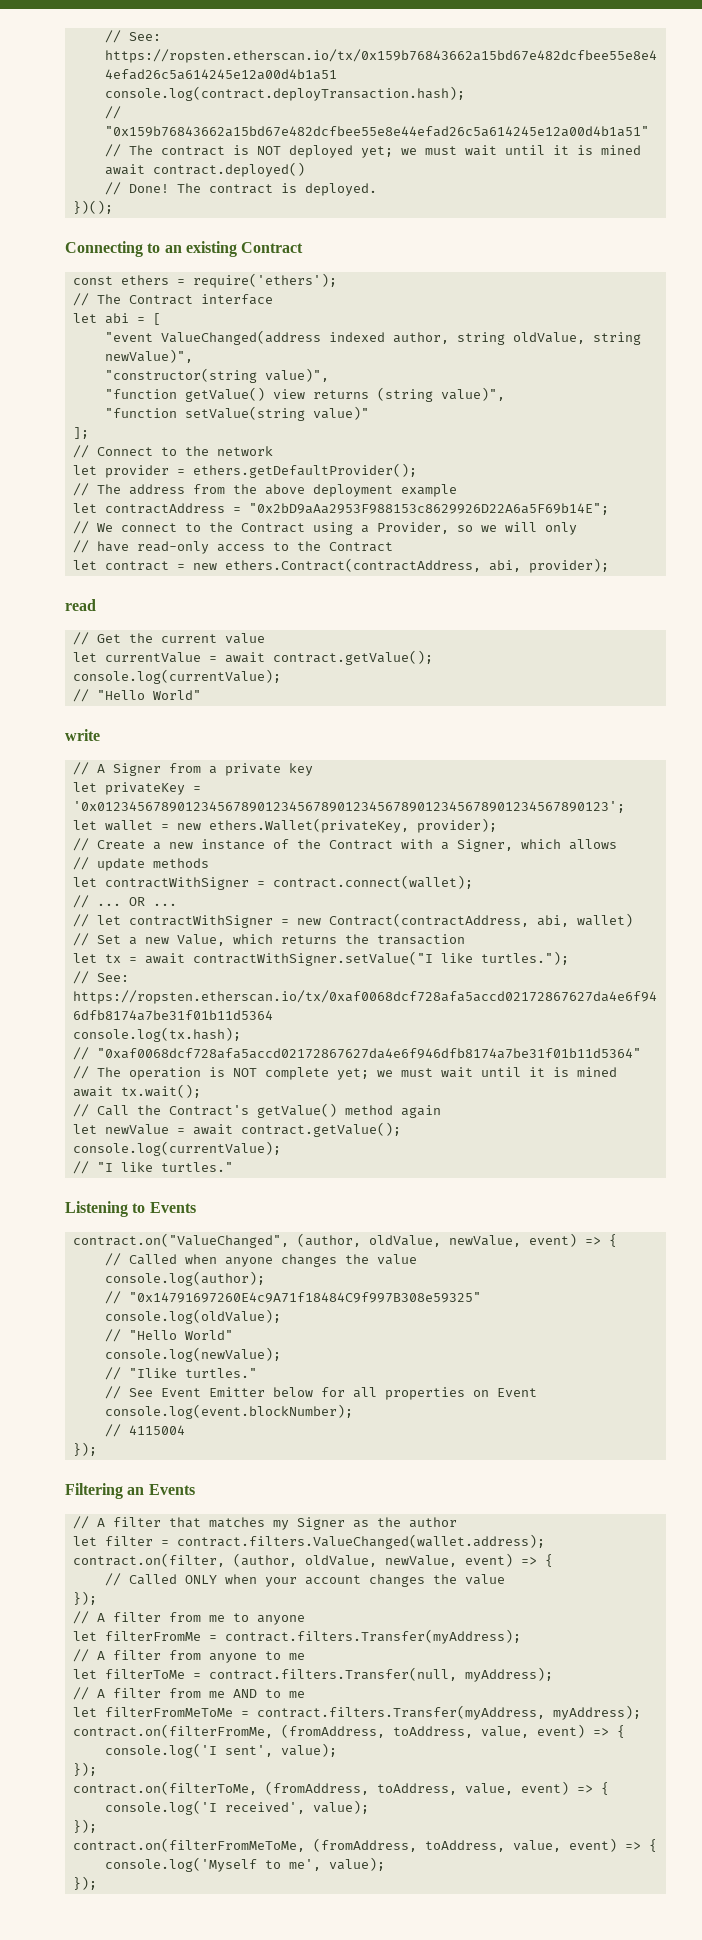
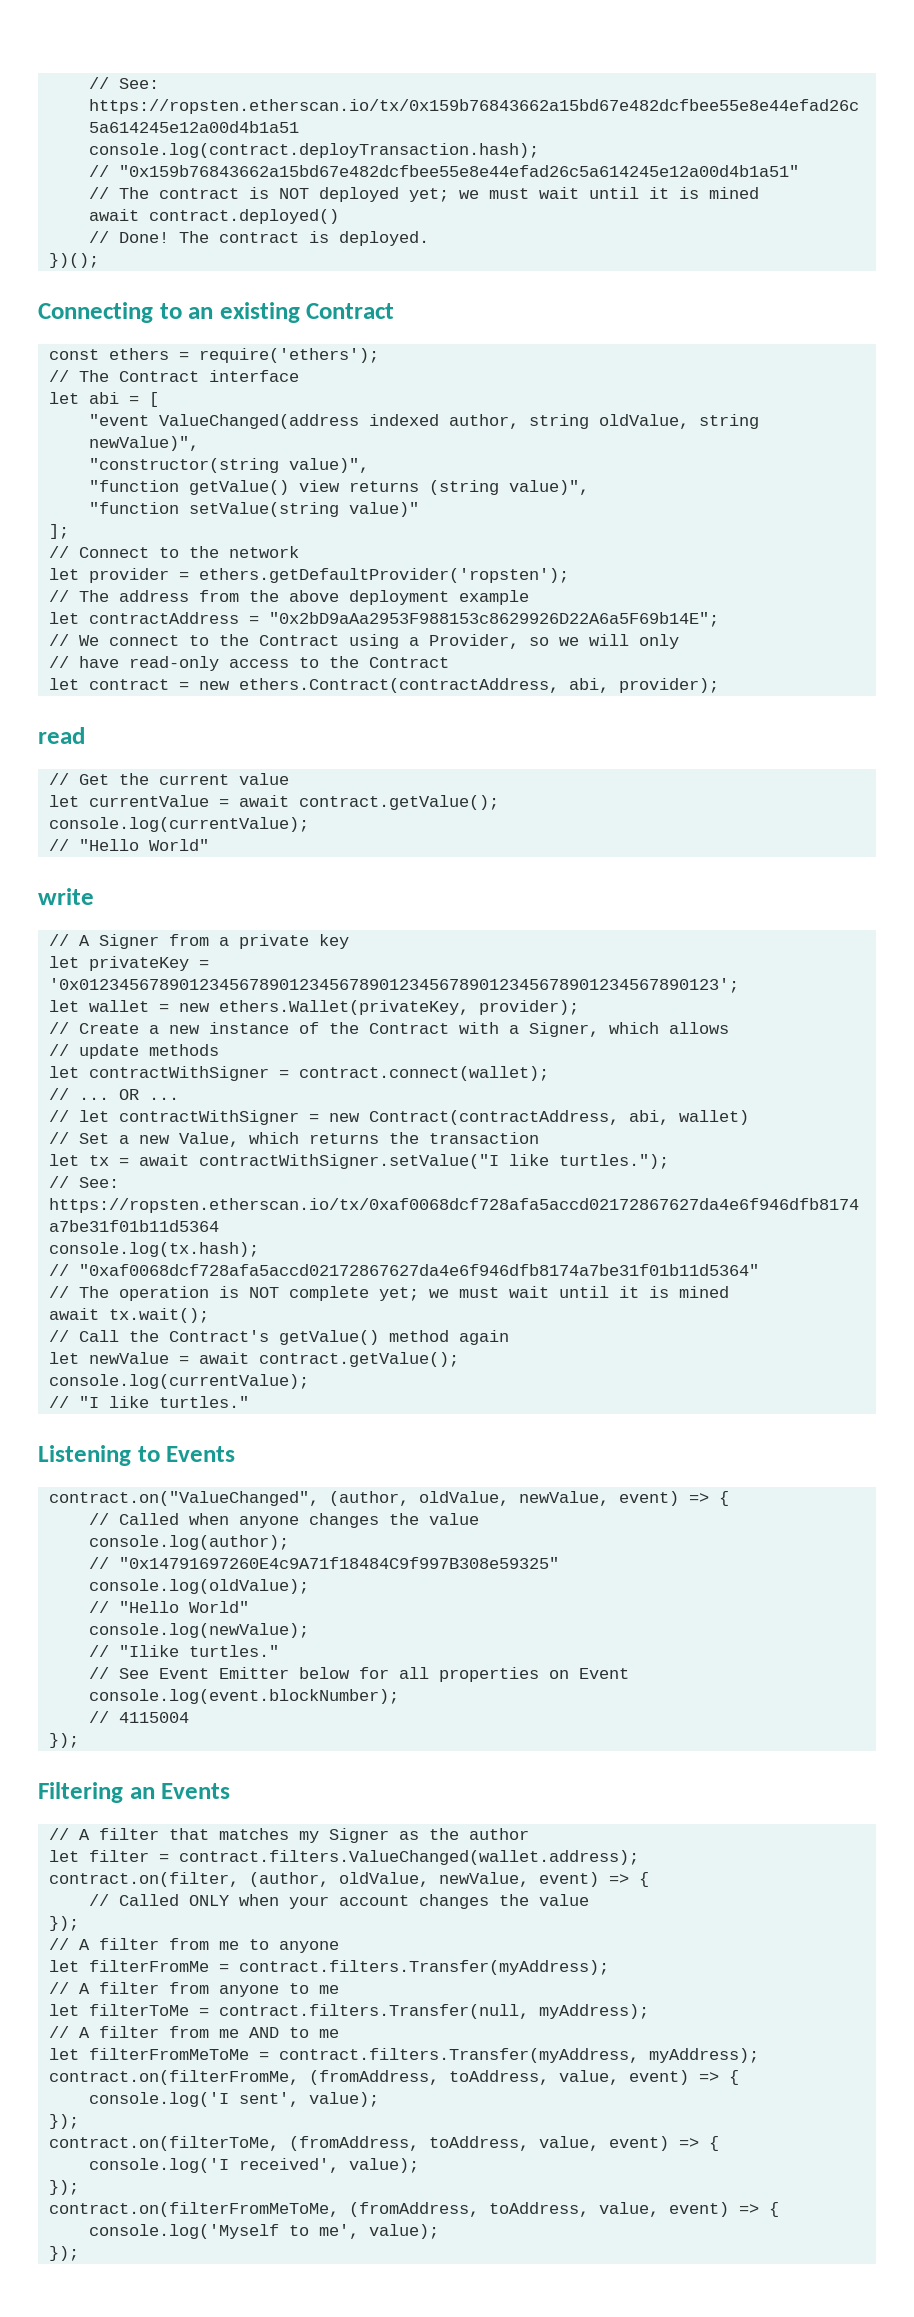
- let provider = ethers.getDefaultProvider();
+ let provider = ethers.getDefaultProvider('ropsten');

